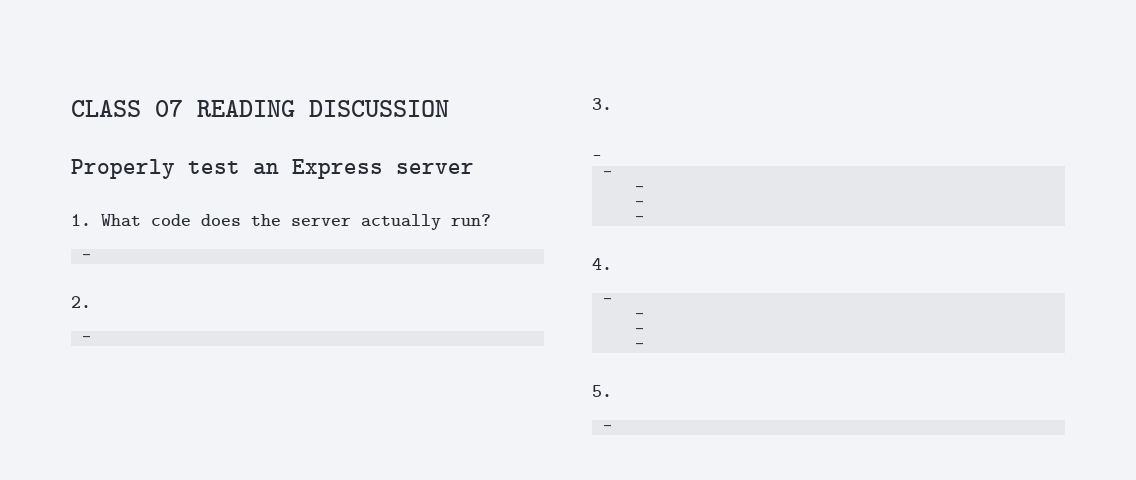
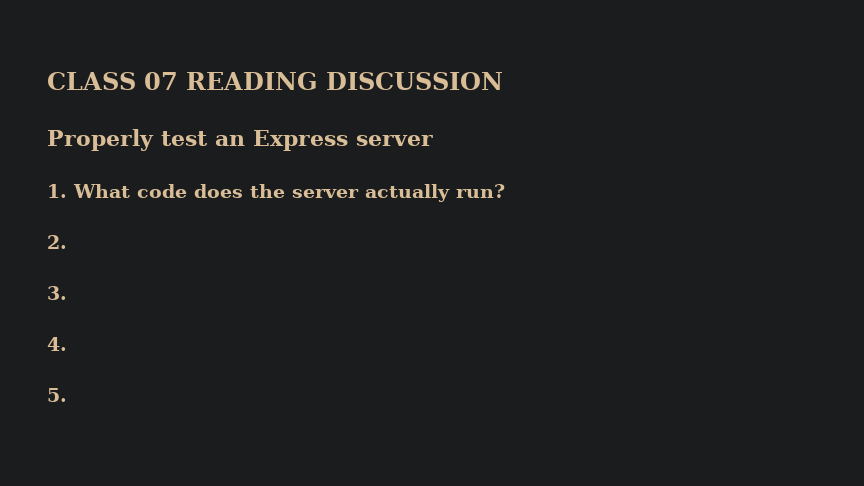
  1. What code does the server actually run?
- -
  2.
- -
  3.
- -
- -
- -
- -
- -
  4.
- -
- -
- -
- -
  5.
- -

